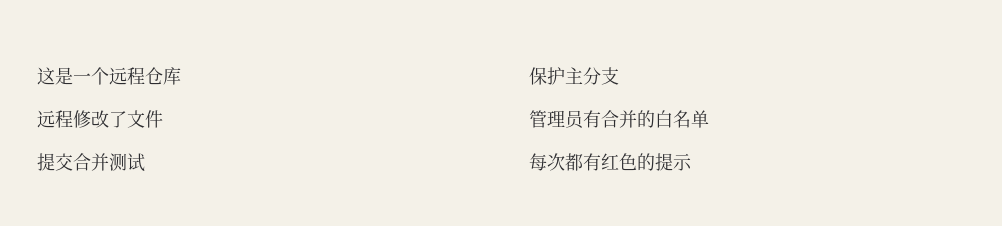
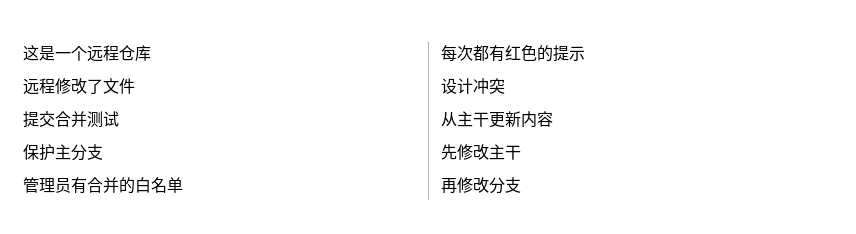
+ 设计冲突
+ 从主干更新内容
+ 先修改主干
+ 再修改分支

